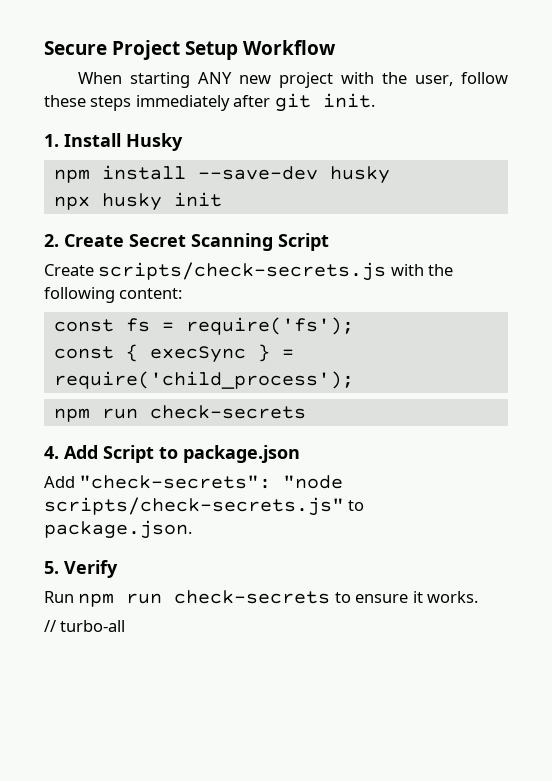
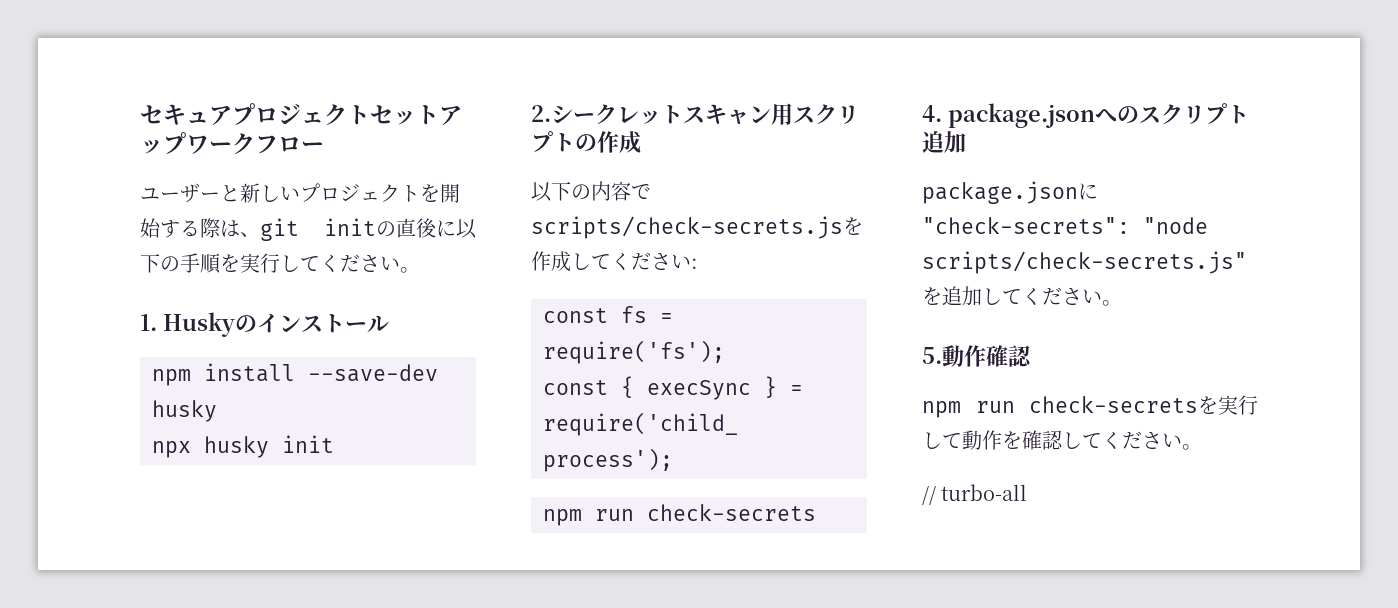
- Secure Project Setup Workflow
- When starting ANY new project with the user, follow these steps immediately after git init.
+ セキュアプロジェクトセットアップワークフロー
+ ユーザーと新しいプロジェクトを開始する際は、git initの直後に以下の手順を実行してください。
- 1. Install Husky
+ 1. Huskyのインストール
- 2. Create Secret Scanning Script
- Create scripts/check-secrets.js with the following content:
+ 2.シークレットスキャン用スクリプトの作成
+ 以下の内容でscripts/check-secrets.jsを作成してください:
- 4. Add Script to package.json
- Add "check-secrets": "node scripts/check-secrets.js" to package.json.
+ 4. package.jsonへのスクリプト追加
+ package.jsonに"check-secrets": "node scripts/check-secrets.js"を追加してください。
- 5. Verify
- Run npm run check-secrets to ensure it works.
+ 5.動作確認
+ npm run check-secretsを実行して動作を確認してください。

